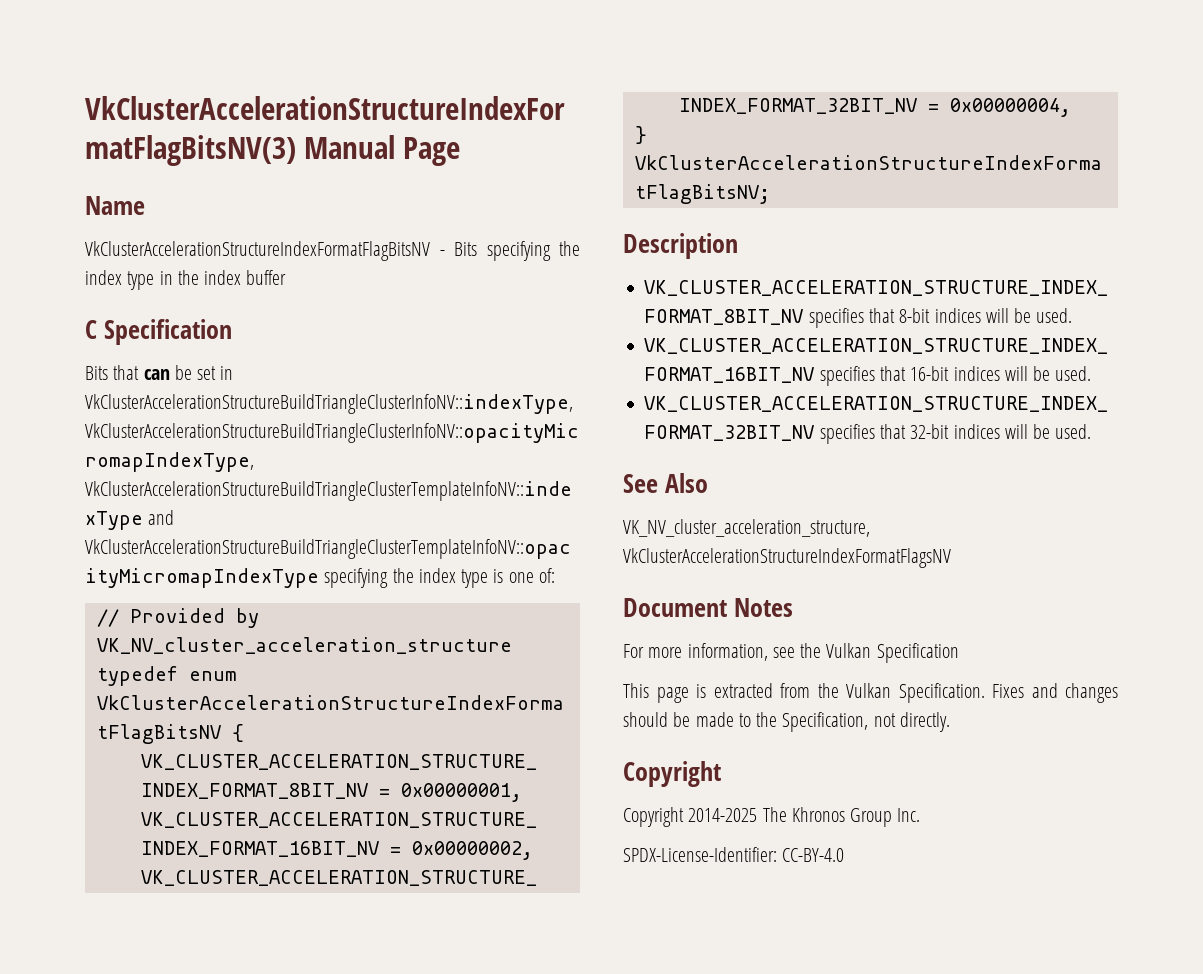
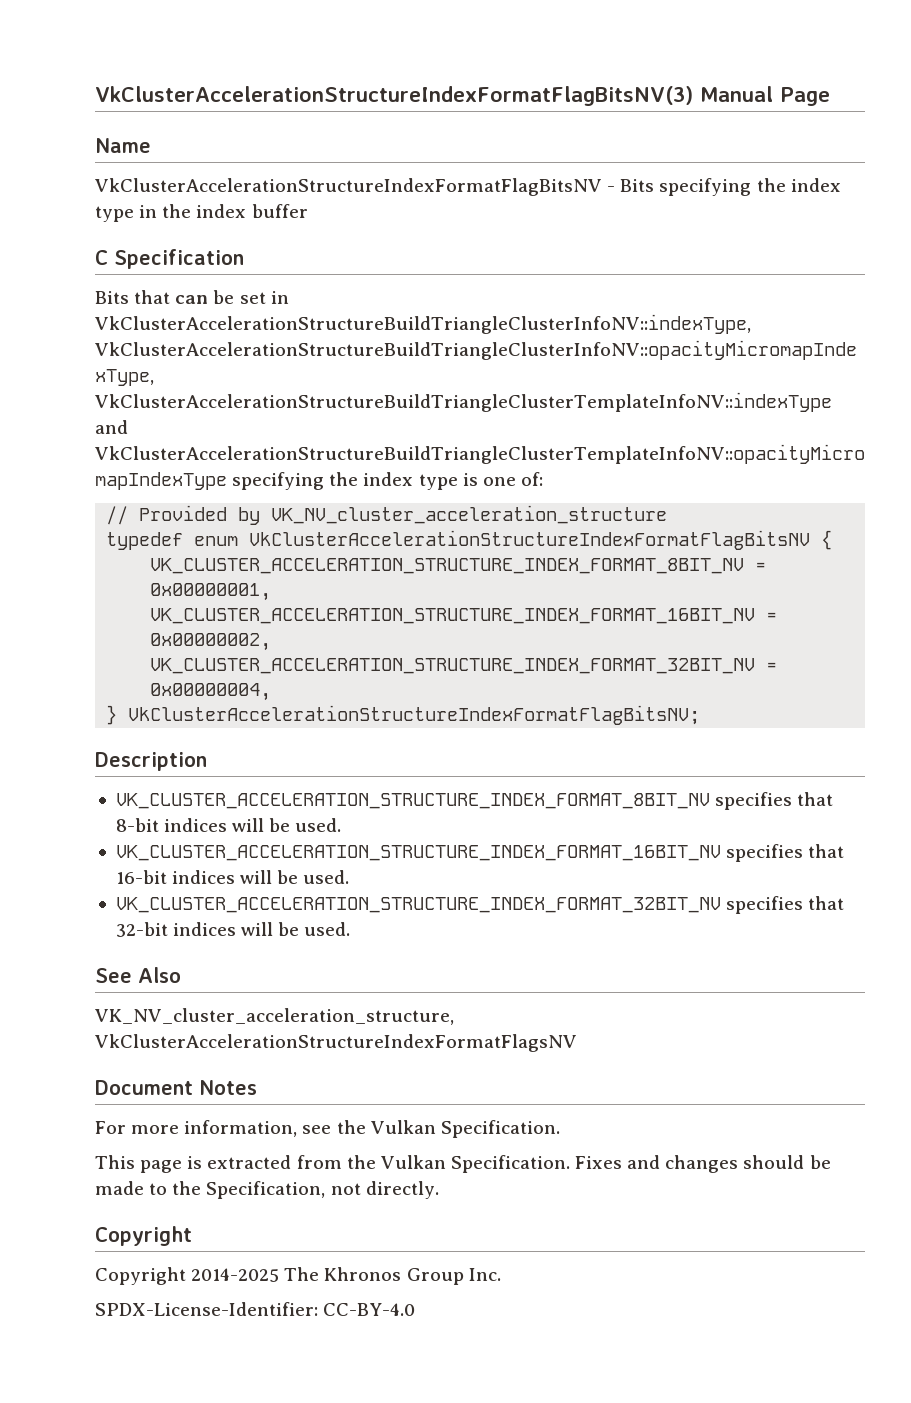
- For more information, see the Vulkan Specification
+ For more information, see the Vulkan Specification.

